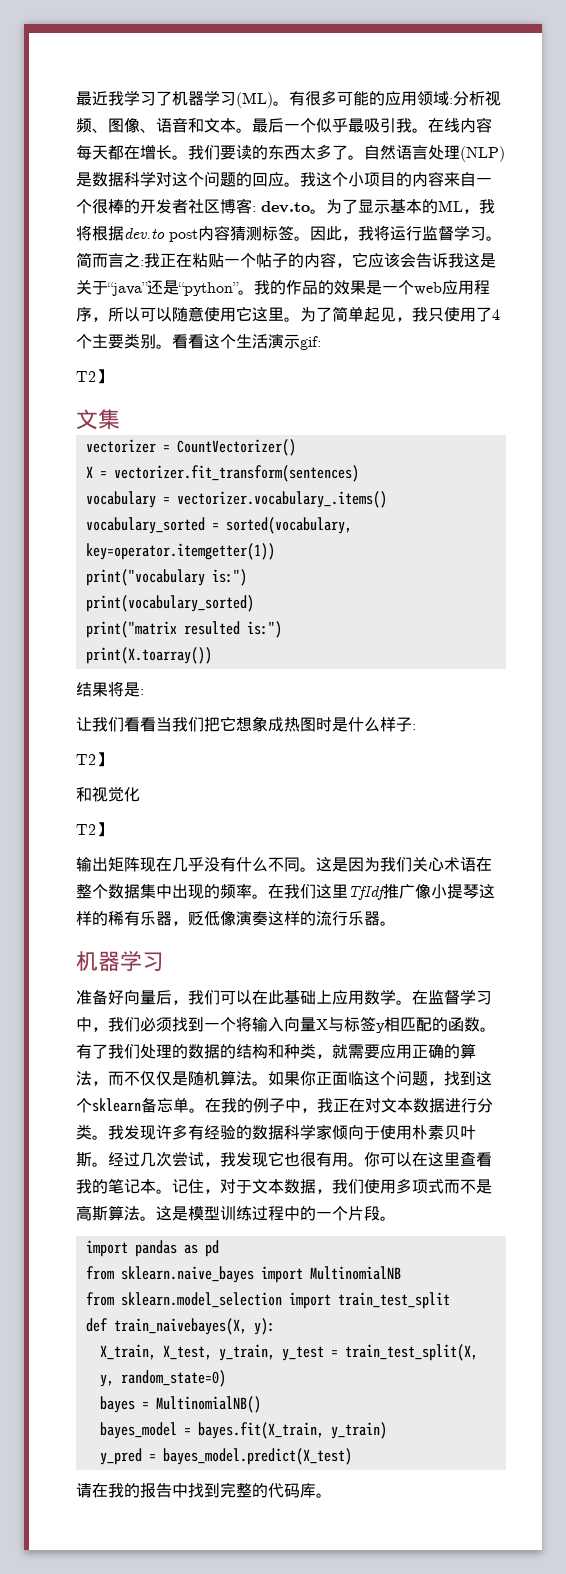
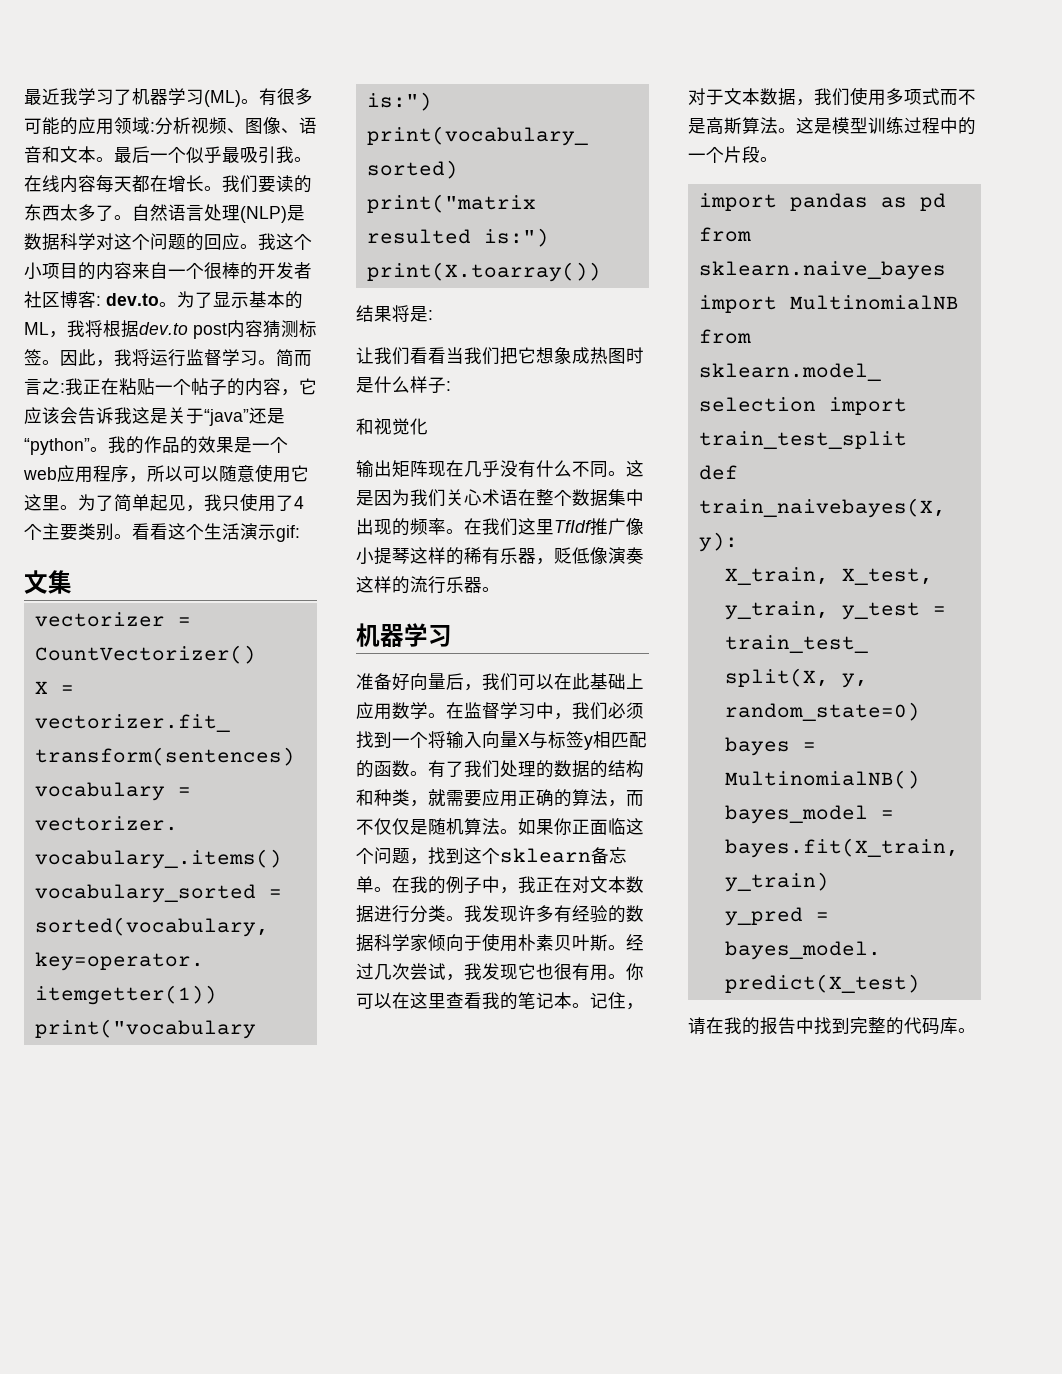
  看看这个生活演示gif:
- T2】
  让我们看看当我们把它想象成热图时是什么样子:
- T2】
  和视觉化
- T2】

